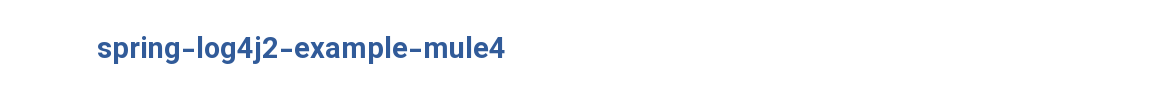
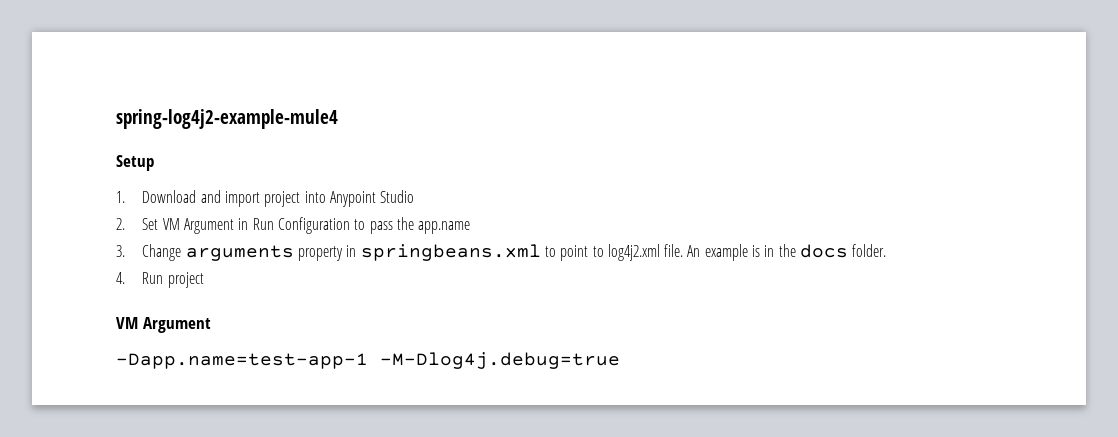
+ Setup
+ 1. Download and import project into Anypoint Studio
+ 2. Set VM Argument in Run Configuration to pass the app.name
+ 3. Change arguments property in springbeans.xml to point to log4j2.xml file. An example is in the docs folder.
+ 4. Run project
+ VM Argument
+ -Dapp.name=test-app-1 -M-Dlog4j.debug=true

